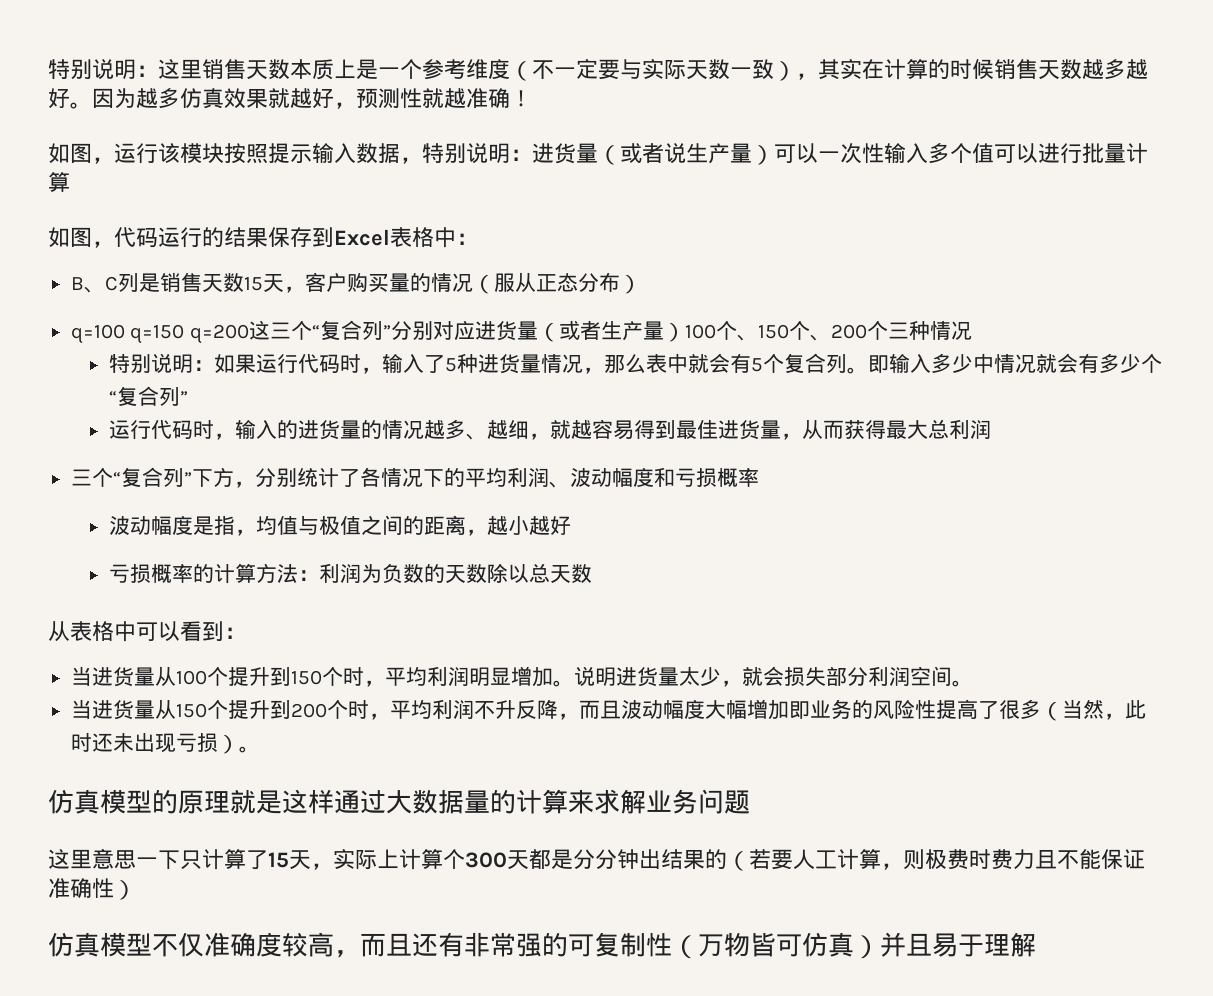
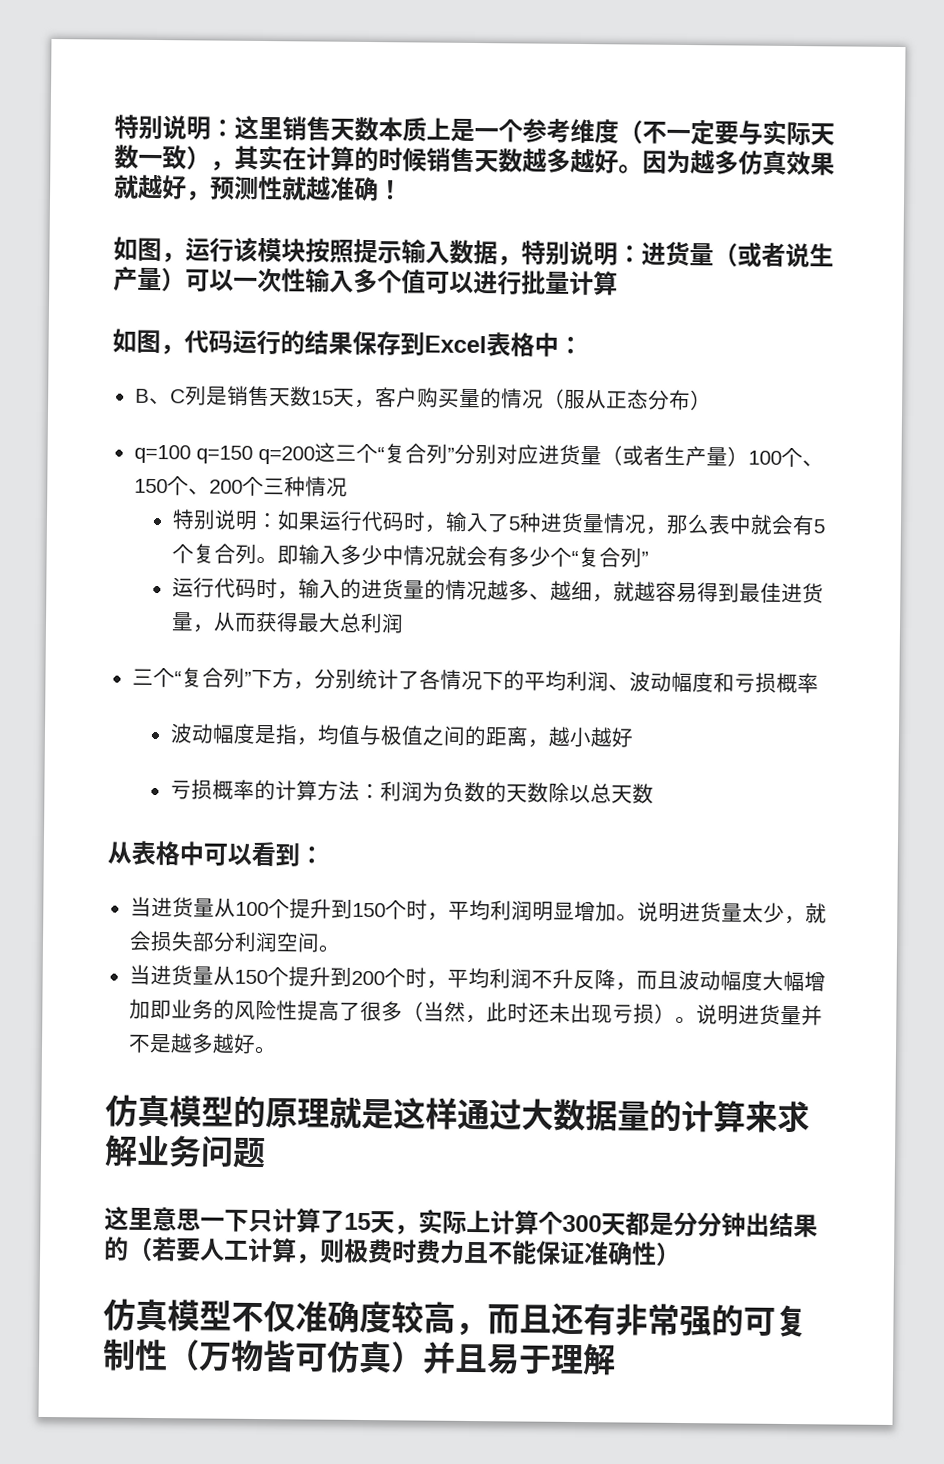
+ 说明进货量并不是越多越好。

